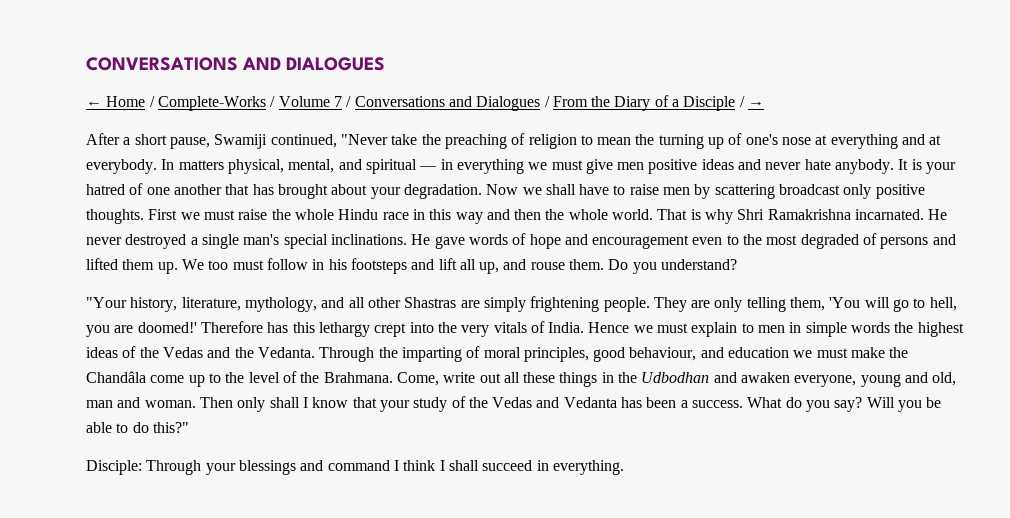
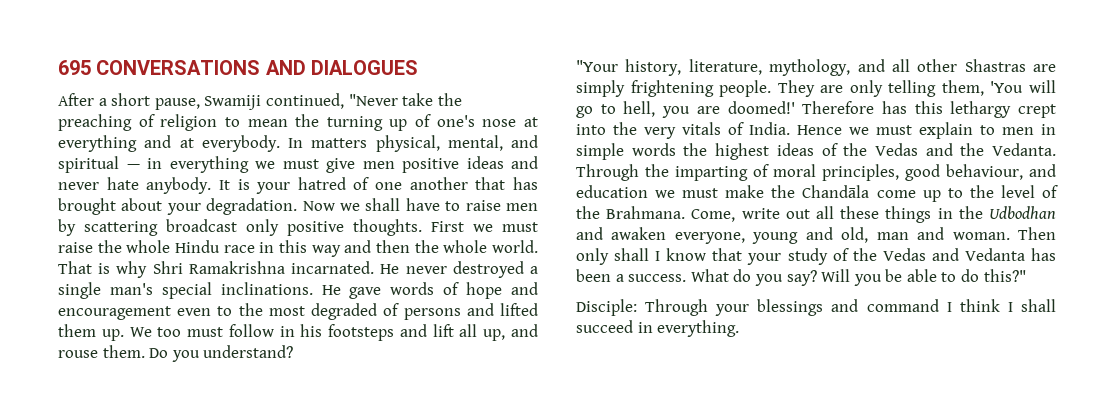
- CONVERSATIONS AND DIALOGUES
+ 695 CONVERSATIONS AND DIALOGUES
- ← Home / Complete-Works / Volume 7 / Conversations and Dialogues / From the Diary of a Disciple / →
- Through the imparting of moral principles, good behaviour, and education we must make the Chandâla come up to the level of the Brahmana.
+ Through the imparting of moral principles, good behaviour, and education we must make the Chandāla come up to the level of the Brahmana.

